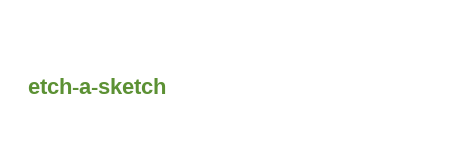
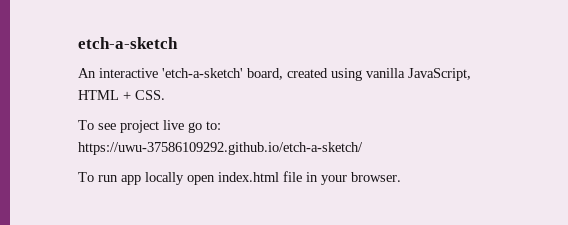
+ An interactive 'etch-a-sketch' board, created using vanilla JavaScript, HTML + CSS.
+ To see project live go to: https://uwu-37586109292.github.io/etch-a-sketch/
+ To run app locally open index.html file in your browser.

